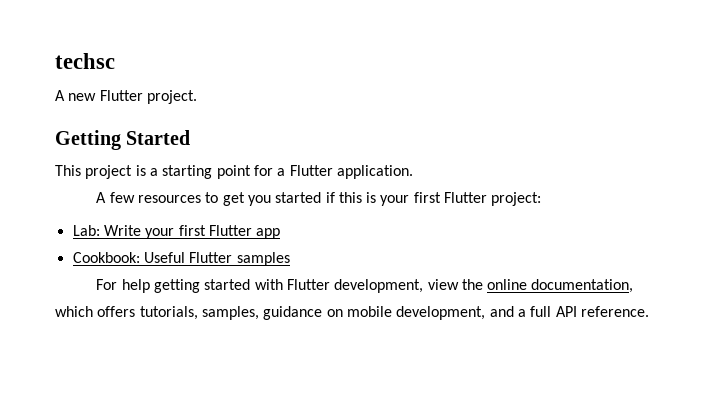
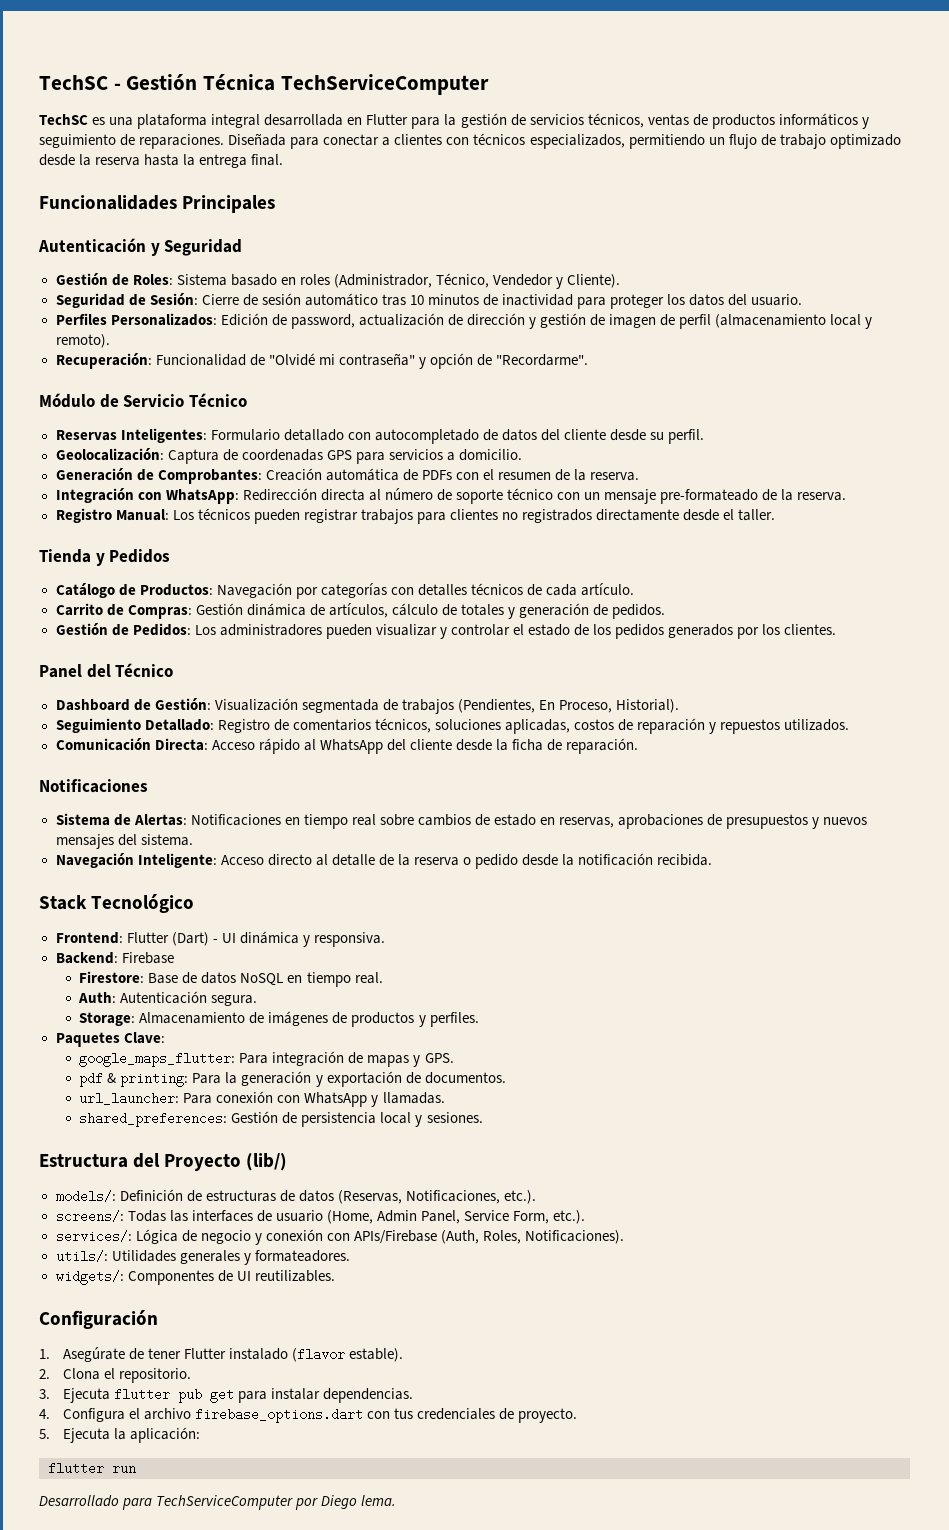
- techsc
- A new Flutter project.
- Getting Started
- This project is a starting point for a Flutter application.
- A few resources to get you started if this is your first Flutter project:
- Lab: Write your first Flutter app
- Cookbook: Useful Flutter samples
- For help getting started with Flutter development, view the online documentation, which offers tutorials, samples, guidance on mobile development, and a full API reference.
+ TechSC - Gestión Técnica TechServiceComputer
+ TechSC es una plataforma integral desarrollada en Flutter para la gestión de servicios técnicos, ventas de productos informáticos y seguimiento de reparaciones. Diseñada para conectar a clientes con técnicos especializados, permitiendo un flujo de trabajo optimizado desde la reserva hasta la entrega final.
+ Funcionalidades Principales
+ Autenticación y Seguridad
+ Gestión de Roles: Sistema basado en roles (Administrador, Técnico, Vendedor y Cliente).
+ Seguridad de Sesión: Cierre de sesión automático tras 10 minutos de inactividad para proteger los datos del usuario.
+ Perfiles Personalizados: Edición de password, actualización de dirección y gestión de imagen de perfil (almacenamiento local y remoto).
+ Recuperación: Funcionalidad de "Olvidé mi contraseña" y opción de "Recordarme".
+ Módulo de Servicio Técnico
+ Reservas Inteligentes: Formulario detallado con autocompletado de datos del cliente desde su perfil.
+ Geolocalización: Captura de coordenadas GPS para servicios a domicilio.
+ Generación de Comprobantes: Creación automática de PDFs con el resumen de la reserva.
+ Integración con WhatsApp: Redirección directa al número de soporte técnico con un mensaje pre-formateado de la reserva.
+ Registro Manual: Los técnicos pueden registrar trabajos para clientes no registrados directamente desde el taller.
+ Tienda y Pedidos
+ Catálogo de Productos: Navegación por categorías con detalles técnicos de cada artículo.
+ Carrito de Compras: Gestión dinámica de artículos, cálculo de totales y generación de pedidos.
+ Gestión de Pedidos: Los administradores pueden visualizar y controlar el estado de los pedidos generados por los clientes.
+ Panel del Técnico
+ Dashboard de Gestión: Visualización segmentada de trabajos (Pendientes, En Proceso, Historial).
+ Seguimiento Detallado: Registro de comentarios técnicos, soluciones aplicadas, costos de reparación y repuestos utilizados.
+ Comunicación Directa: Acceso rápido al WhatsApp del cliente desde la ficha de reparación.
+ Notificaciones
+ Sistema de Alertas: Notificaciones en tiempo real sobre cambios de estado en reservas, aprobaciones de presupuestos y nuevos mensajes del sistema.
+ Navegación Inteligente: Acceso directo al detalle de la reserva o pedido desde la notificación recibida.
+ Stack Tecnológico
+ Frontend: Flutter (Dart) - UI dinámica y responsiva.
+ Backend: Firebase
+ Firestore: Base de datos NoSQL en tiempo real.
+ Auth: Autenticación segura.
+ Storage: Almacenamiento de imágenes de productos y perfiles.
+ Paquetes Clave:
+ google_maps_flutter: Para integración de mapas y GPS.
+ pdf & printing: Para la generación y exportación de documentos.
+ url_launcher: Para conexión con WhatsApp y llamadas.
+ shared_preferences: Gestión de persistencia local y sesiones.
+ Estructura del Proyecto (lib/)
+ models/: Definición de estructuras de datos (Reservas, Notificaciones, etc.).
+ screens/: Todas las interfaces de usuario (Home, Admin Panel, Service Form, etc.).
+ services/: Lógica de negocio y conexión con APIs/Firebase (Auth, Roles, Notificaciones).
+ utils/: Utilidades generales y formateadores.
+ widgets/: Componentes de UI reutilizables.
+ Configuración
+ 1. Asegúrate de tener Flutter instalado (flavor estable).
+ 2. Clona el repositorio.
+ 3. Ejecuta flutter pub get para instalar dependencias.
+ 4. Configura el archivo firebase_options.dart con tus credenciales de proyecto.
+ 5. Ejecuta la aplicación:
+ flutter run
+ Desarrollado para TechServiceComputer por Diego lema.

